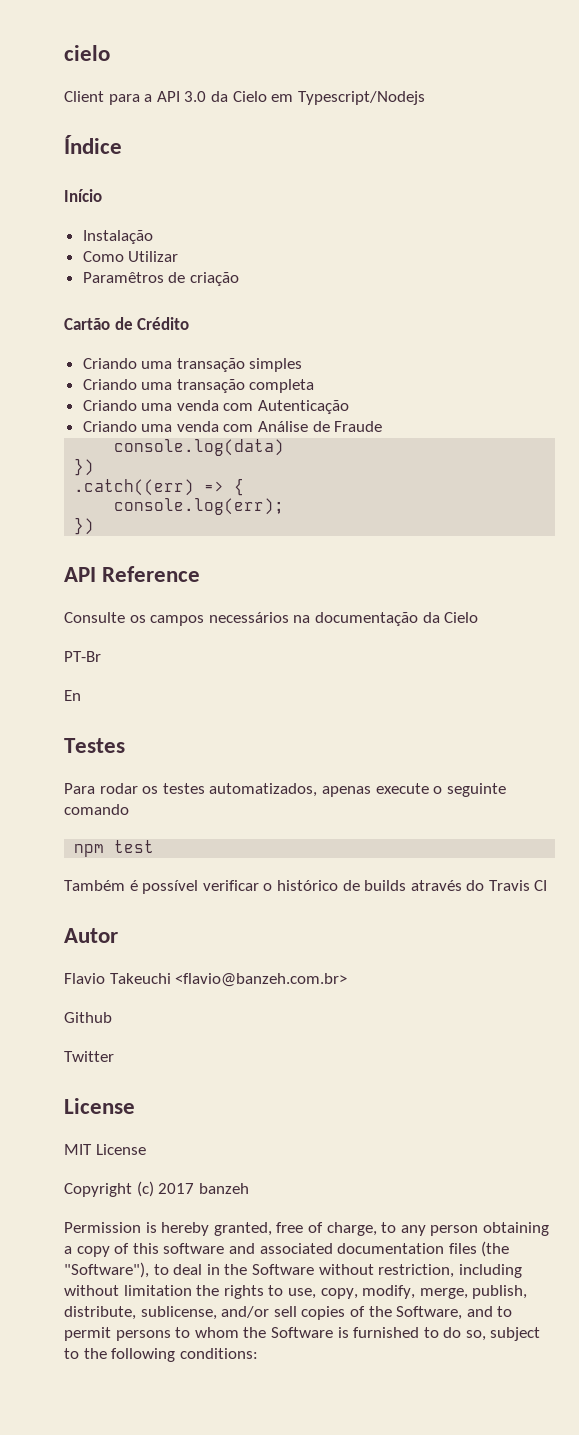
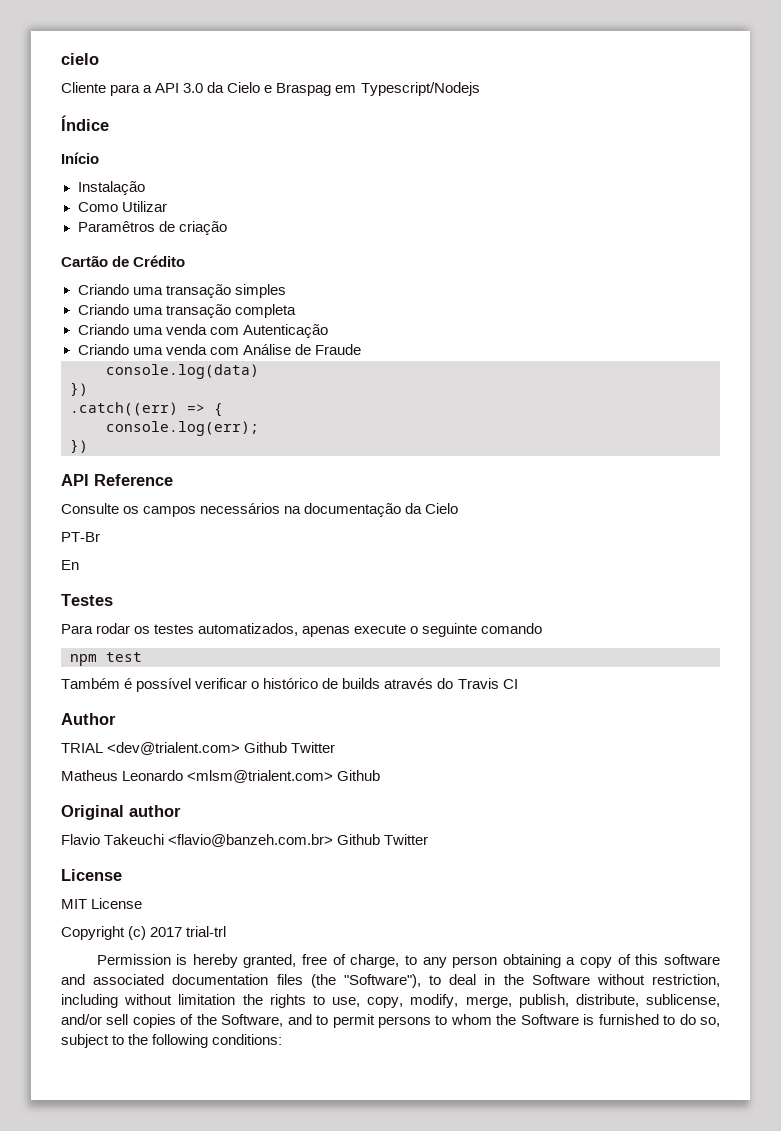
- Client para a API 3.0 da Cielo em Typescript/Nodejs
+ Cliente para a API 3.0 da Cielo e Braspag em Typescript/Nodejs
- Autor
+ Author
+ TRIAL <dev@trialent.com> Github Twitter
+ Matheus Leonardo <mlsm@trialent.com> Github
+ Original author
- Flavio Takeuchi <flavio@banzeh.com.br>
- Github
- Twitter
+ Flavio Takeuchi <flavio@banzeh.com.br> Github Twitter
- Copyright (c) 2017 banzeh
+ Copyright (c) 2017 trial-trl

